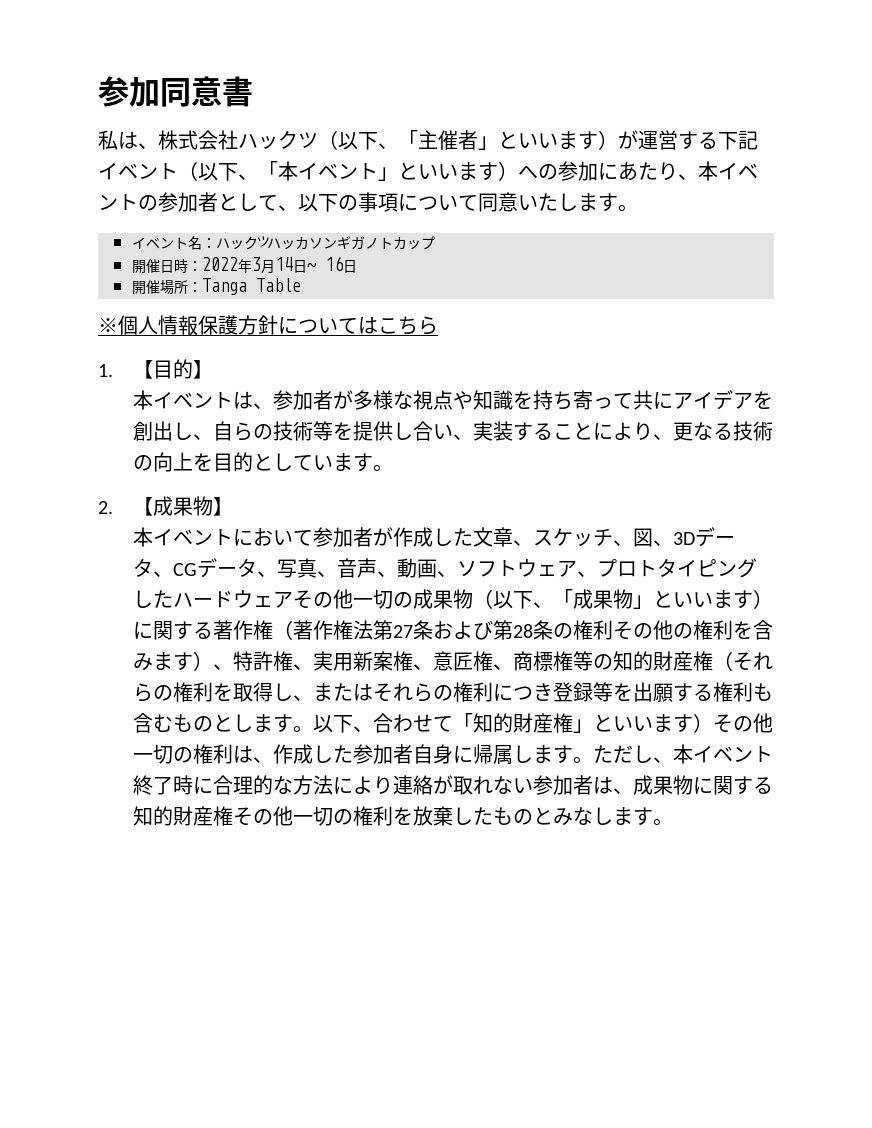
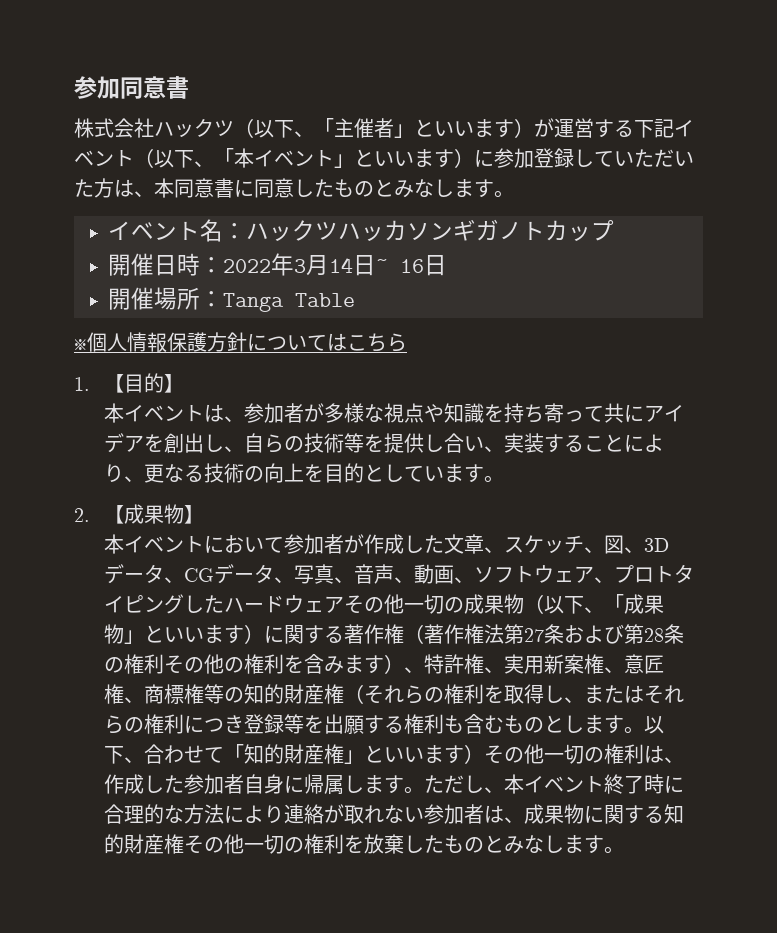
- 私は、株式会社ハックツ（以下、「主催者」といいます）が運営する下記イベント（以下、「本イベント」といいます）への参加にあたり、本イベントの参加者として、以下の事項について同意いたします。
+ 株式会社ハックツ（以下、「主催者」といいます）が運営する下記イベント（以下、「本イベント」といいます）に参加登録していただいた方は、本同意書に同意したものとみなします。

